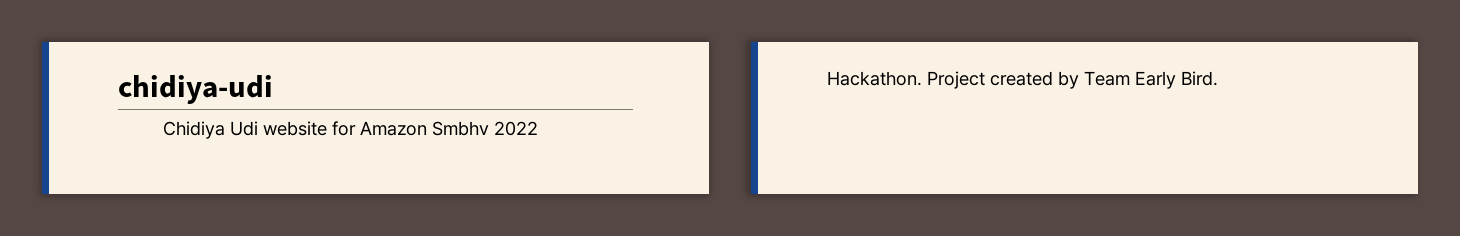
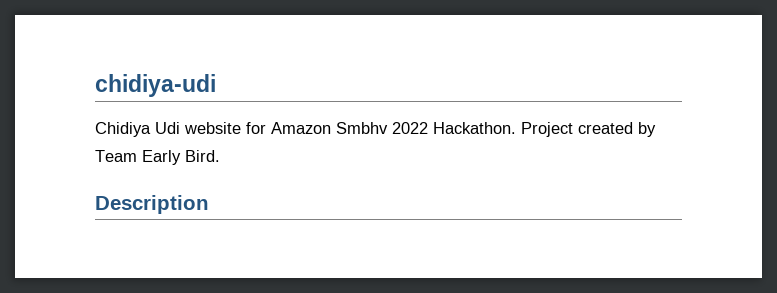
+ Description

